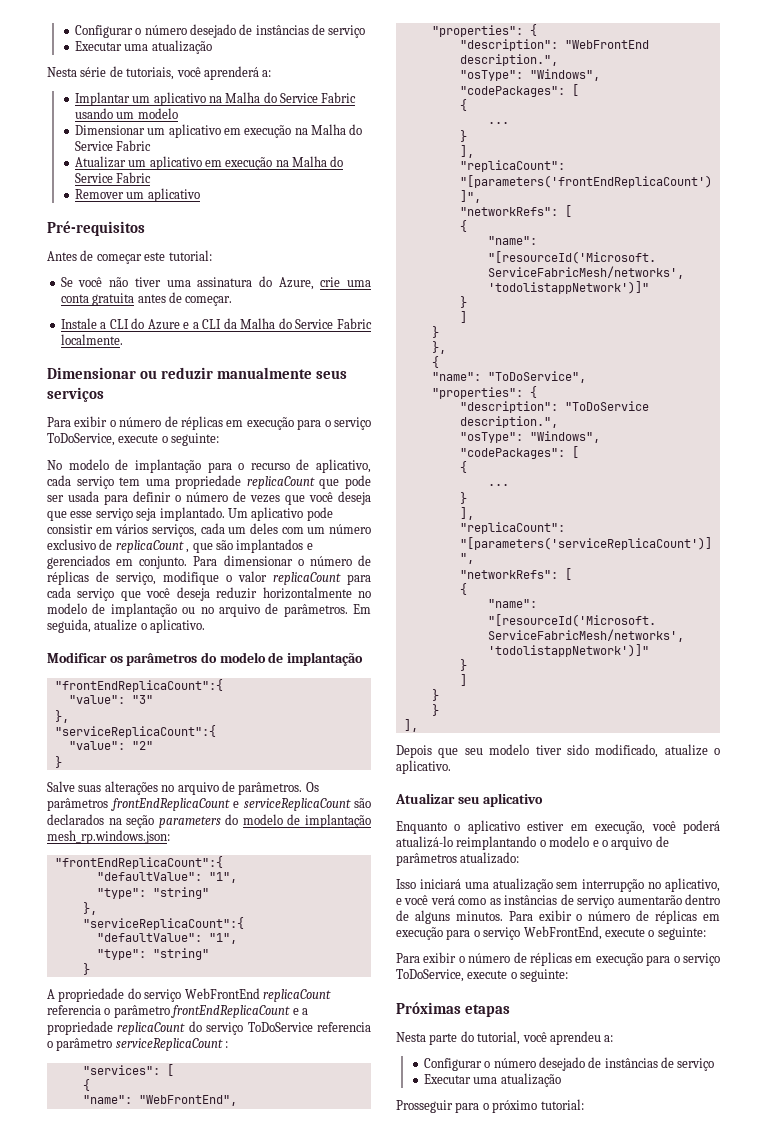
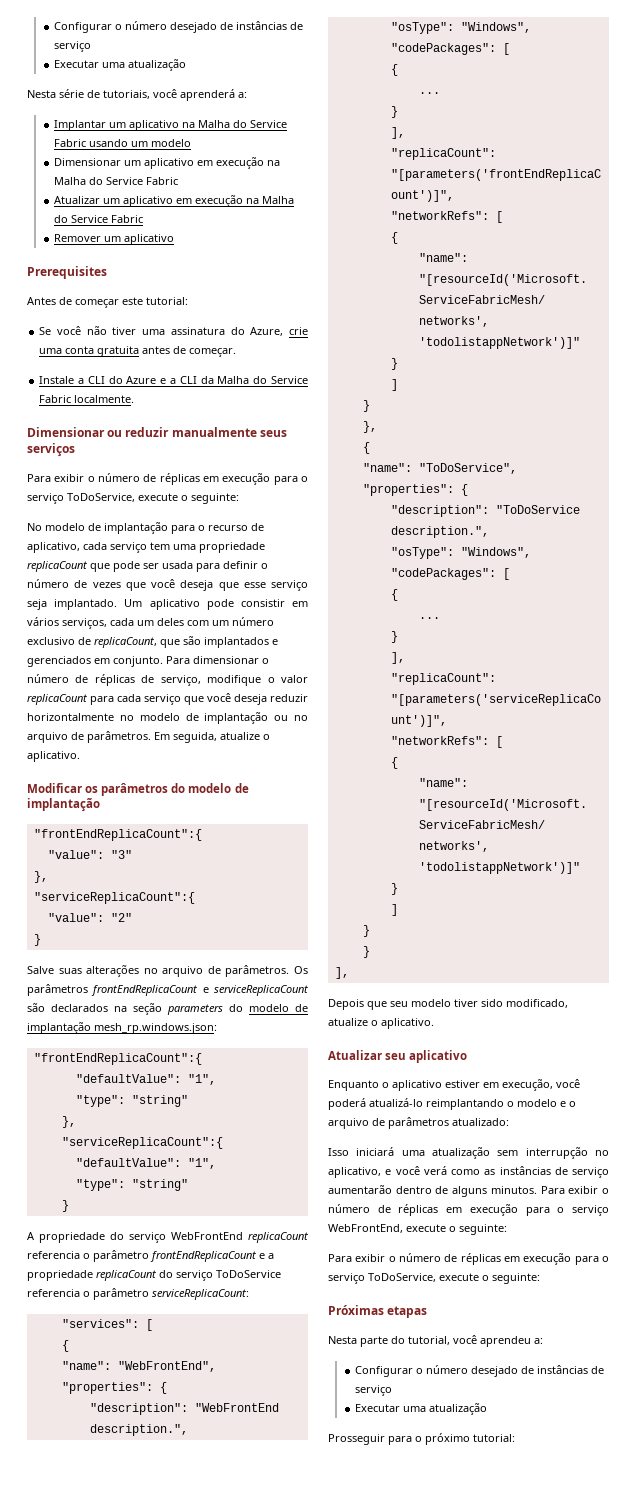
- Pré-requisitos
+ Prerequisites
- Um aplicativo pode consistir em vários serviços, cada um deles com um número exclusivo de replicaCount , que são implantados e gerenciados em conjunto.
+ Um aplicativo pode consistir em vários serviços, cada um deles com um número exclusivo de replicaCount, que são implantados e gerenciados em conjunto.
- A propriedade do serviço WebFrontEnd replicaCount referencia o parâmetro frontEndReplicaCount e a propriedade replicaCount do serviço ToDoService referencia o parâmetro serviceReplicaCount :
+ A propriedade do serviço WebFrontEnd replicaCount referencia o parâmetro frontEndReplicaCount e a propriedade replicaCount do serviço ToDoService referencia o parâmetro serviceReplicaCount:

